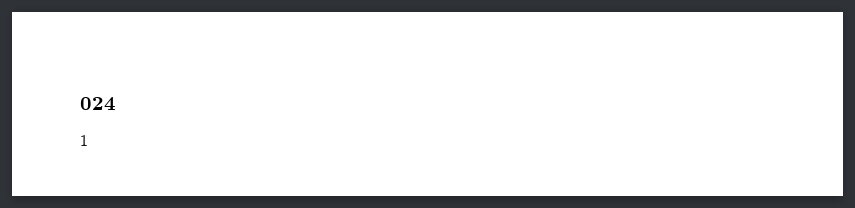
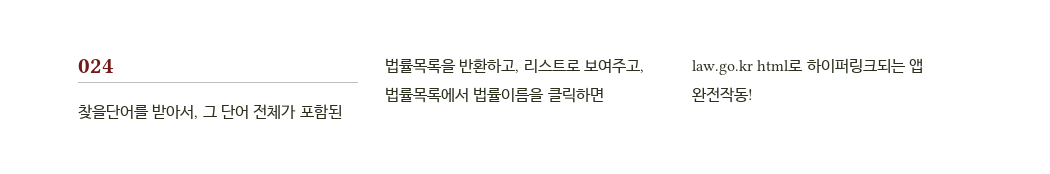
- 1
+ 찾을단어를 받아서, 그 단어 전체가 포함된 법률목록을 반환하고, 리스트로 보여주고, 법률목록에서 법률이름을 클릭하면 law.go.kr html로 하이퍼링크되는 앱 완전작동!

